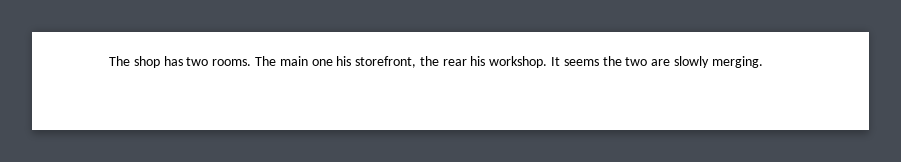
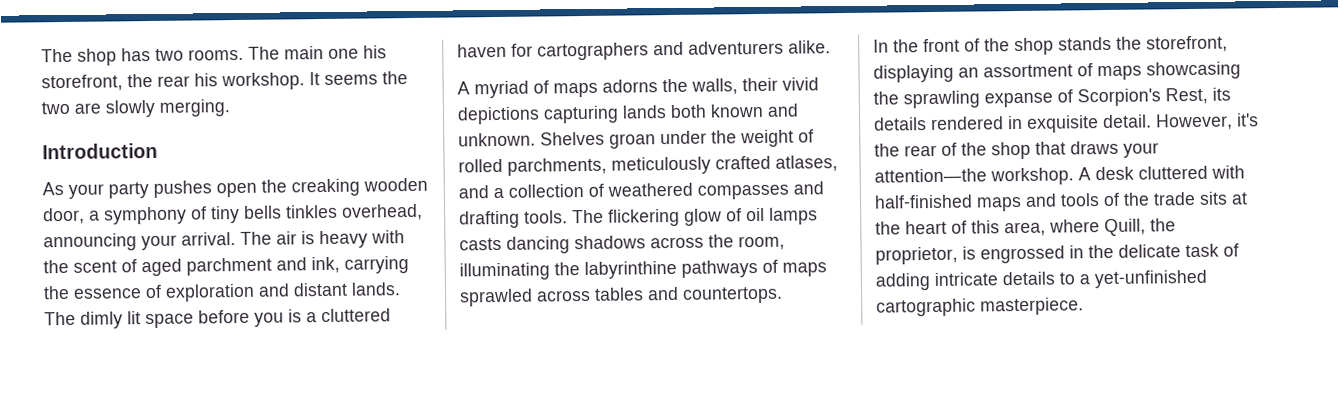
+ Introduction
+ As your party pushes open the creaking wooden door, a symphony of tiny bells tinkles overhead, announcing your arrival. The air is heavy with the scent of aged parchment and ink, carrying the essence of exploration and distant lands. The dimly lit space before you is a cluttered haven for cartographers and adventurers alike.
+ A myriad of maps adorns the walls, their vivid depictions capturing lands both known and unknown. Shelves groan under the weight of rolled parchments, meticulously crafted atlases, and a collection of weathered compasses and drafting tools. The flickering glow of oil lamps casts dancing shadows across the room, illuminating the labyrinthine pathways of maps sprawled across tables and countertops.
+ In the front of the shop stands the storefront, displaying an assortment of maps showcasing the sprawling expanse of Scorpion's Rest, its details rendered in exquisite detail. However, it's the rear of the shop that draws your attention—the workshop. A desk cluttered with half-finished maps and tools of the trade sits at the heart of this area, where Quill, the proprietor, is engrossed in the delicate task of adding intricate details to a yet-unfinished cartographic masterpiece.

